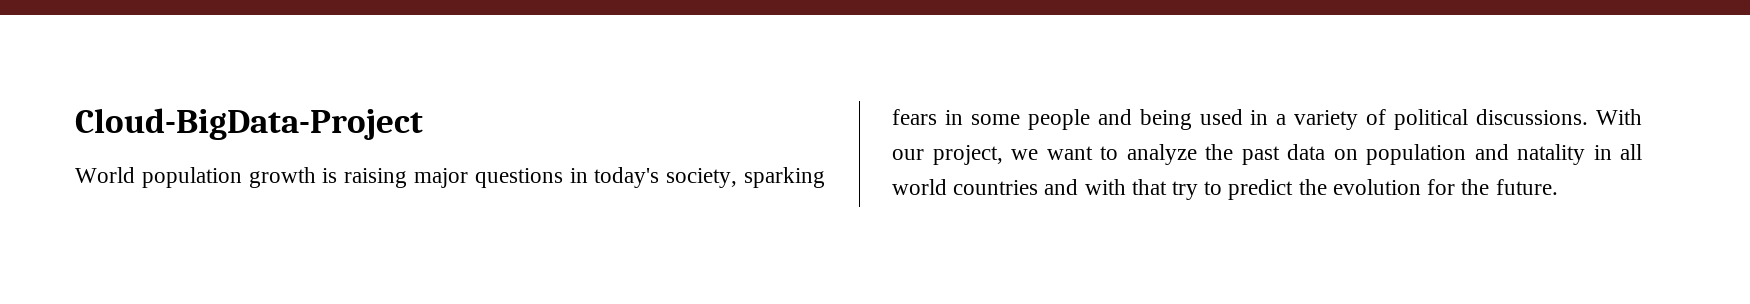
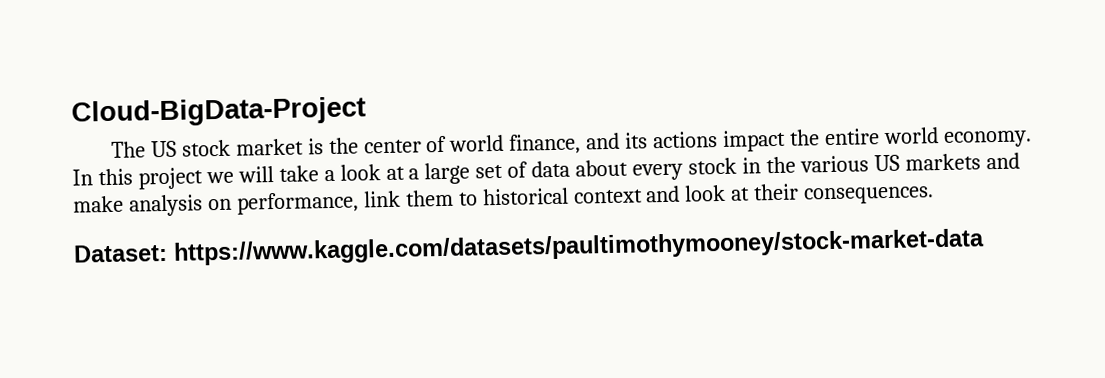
- World population growth is raising major questions in today's society, sparking fears in some people and being used in a variety of political discussions. With our project, we want to analyze the past data on population and natality in all world countries and with that try to predict the evolution for the future.
+ The US stock market is the center of world finance, and its actions impact the entire world economy. In this project we will take a look at a large set of data about every stock in the various US markets and make analysis on performance, link them to historical context and look at their consequences.
+ Dataset: https://www.kaggle.com/datasets/paultimothymooney/stock-market-data

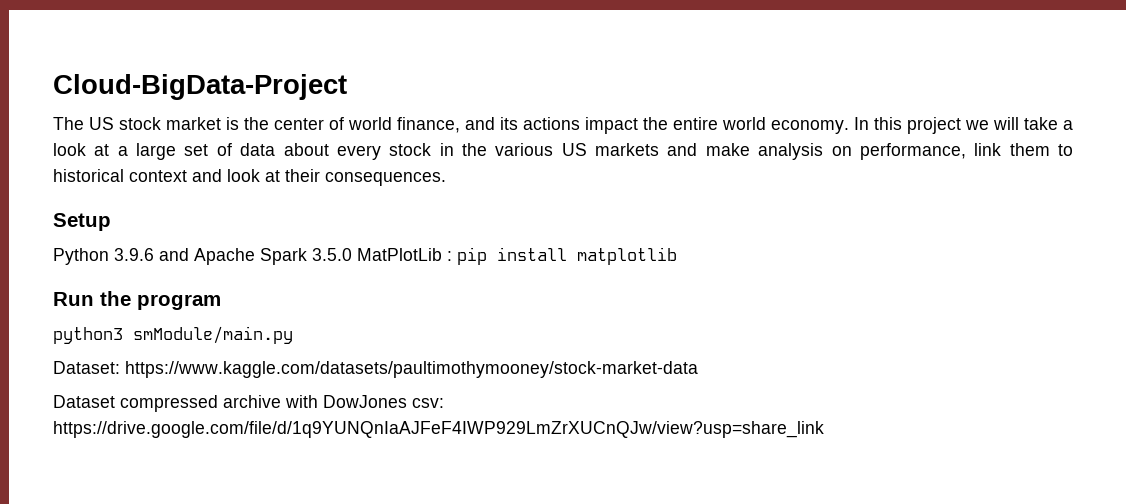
+ Setup
+ Python 3.9.6 and Apache Spark 3.5.0 MatPlotLib : pip install matplotlib
+ Run the program
+ python3 smModule/main.py
  Dataset: https://www.kaggle.com/datasets/paultimothymooney/stock-market-data
+ Dataset compressed archive with DowJones csv: https://drive.google.com/file/d/1q9YUNQnIaAJFeF4IWP929LmZrXUCnQJw/view?usp=share_link

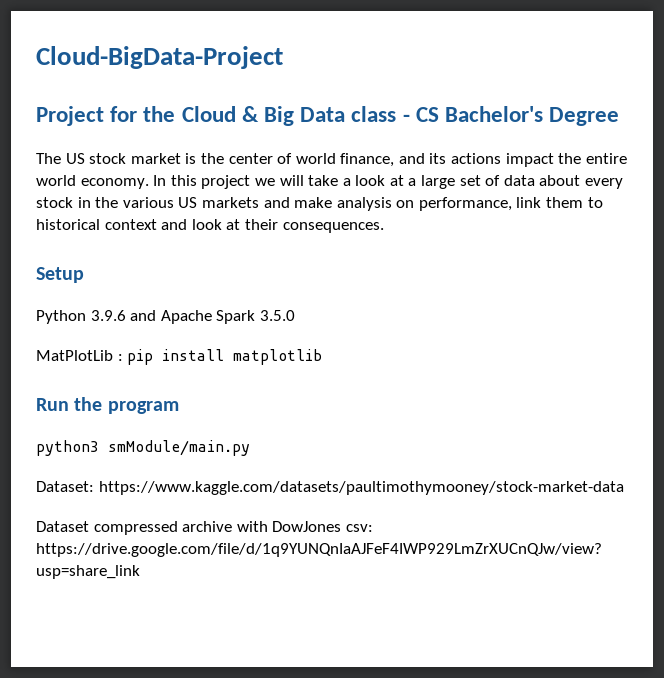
+ Project for the Cloud & Big Data class - CS Bachelor's Degree
- Python 3.9.6 and Apache Spark 3.5.0 MatPlotLib : pip install matplotlib
+ Python 3.9.6 and Apache Spark 3.5.0
+ MatPlotLib : pip install matplotlib

